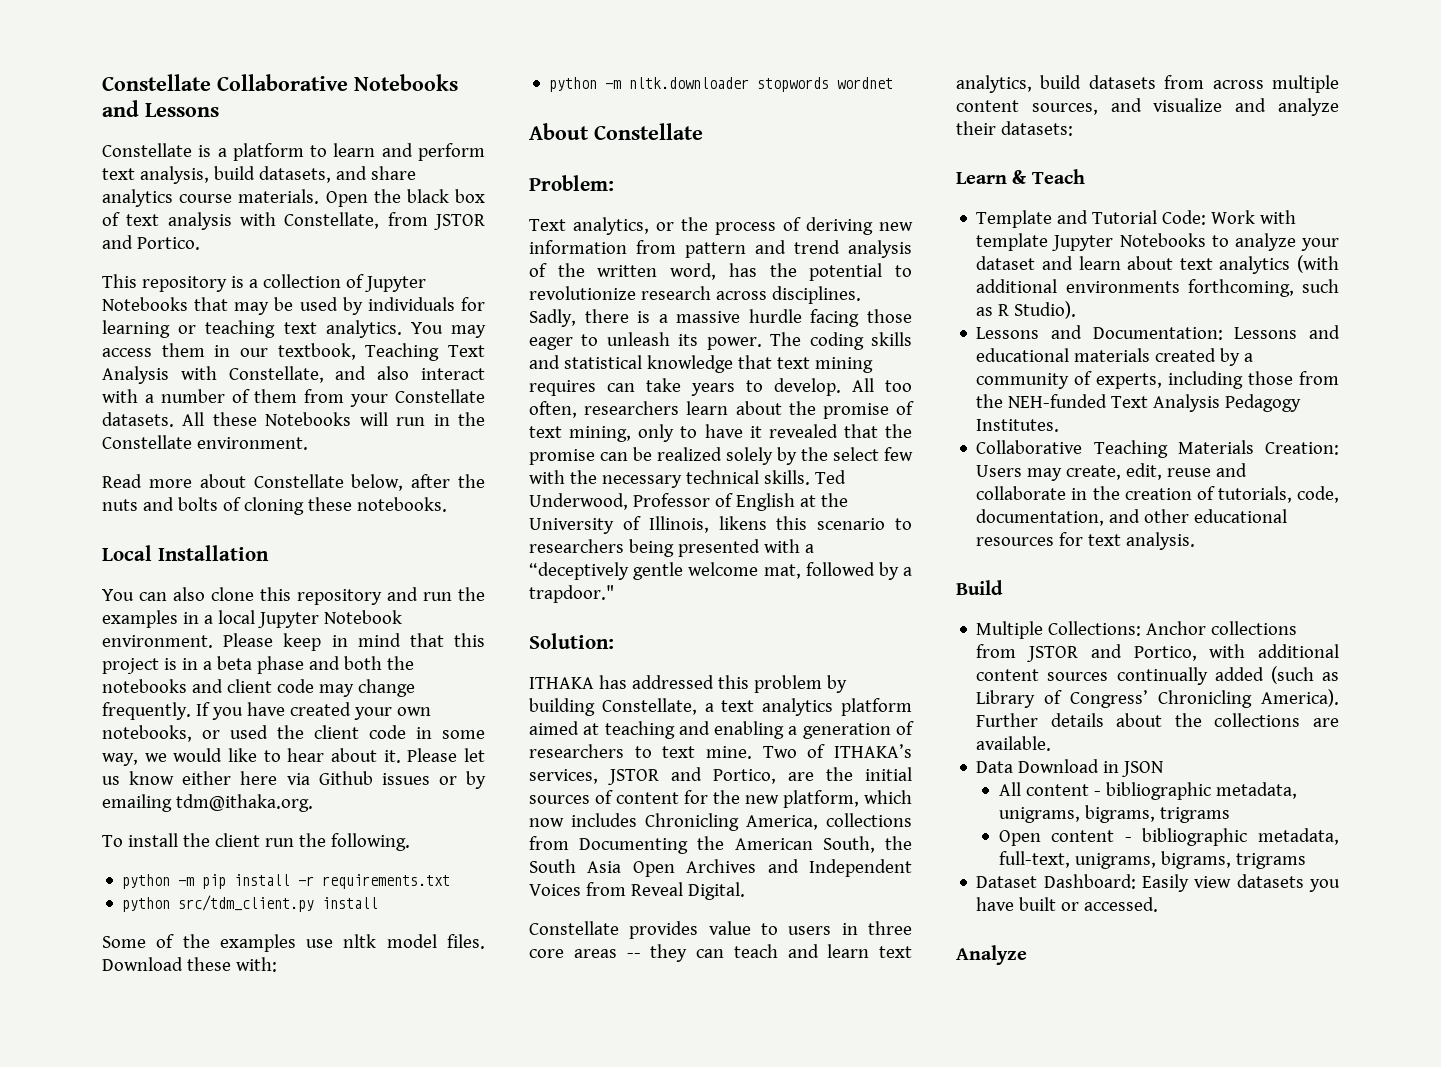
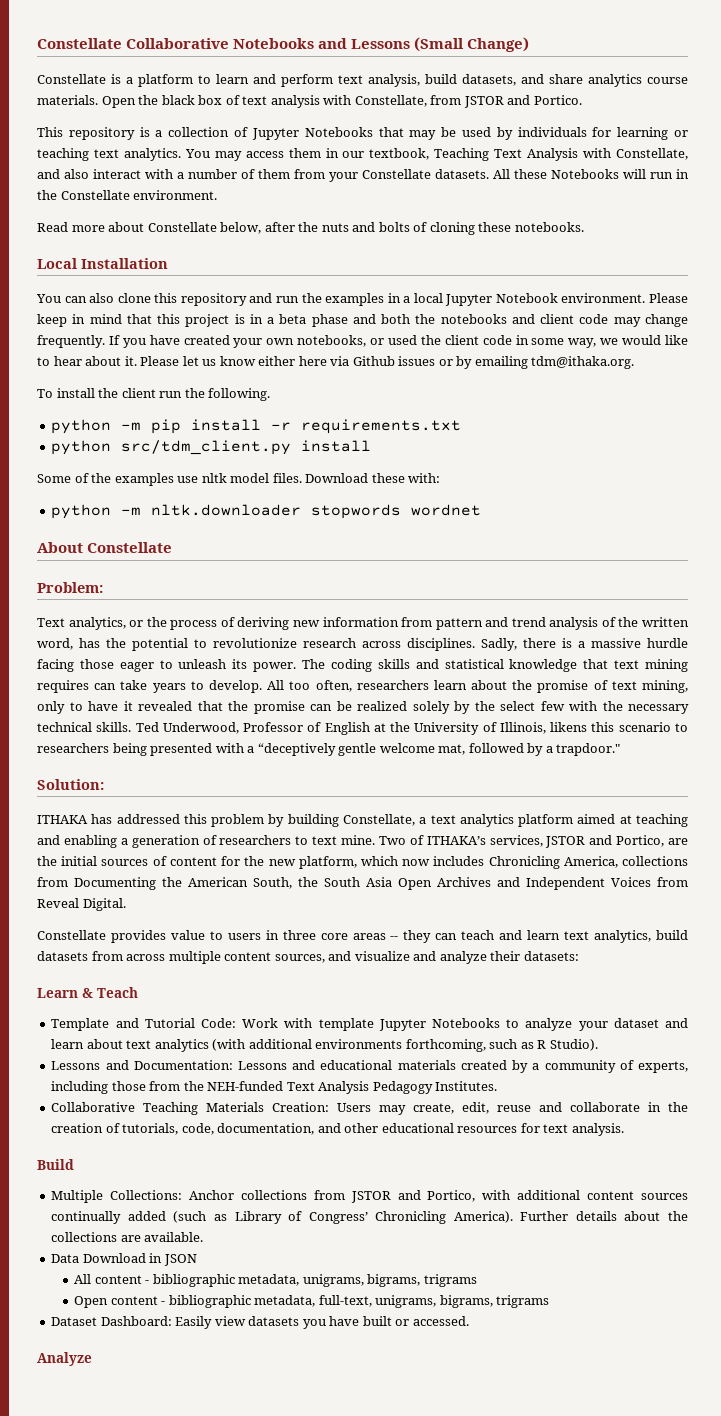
- Constellate Collaborative Notebooks and Lessons
+ Constellate Collaborative Notebooks and Lessons (Small Change)

